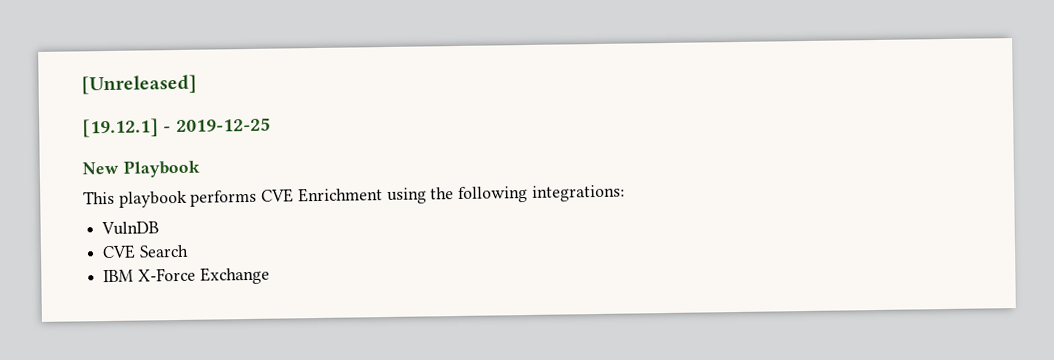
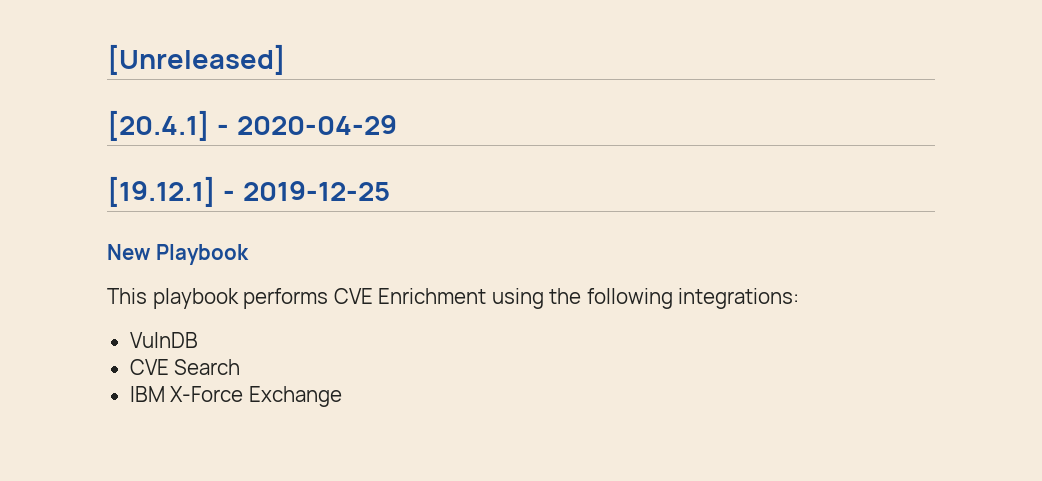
+ [20.4.1] - 2020-04-29

